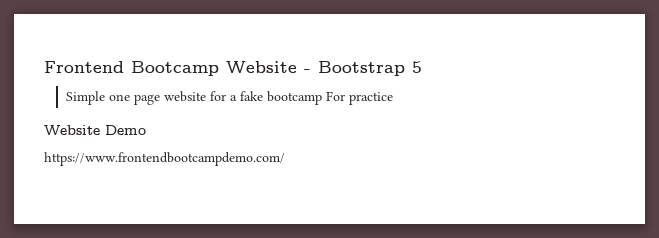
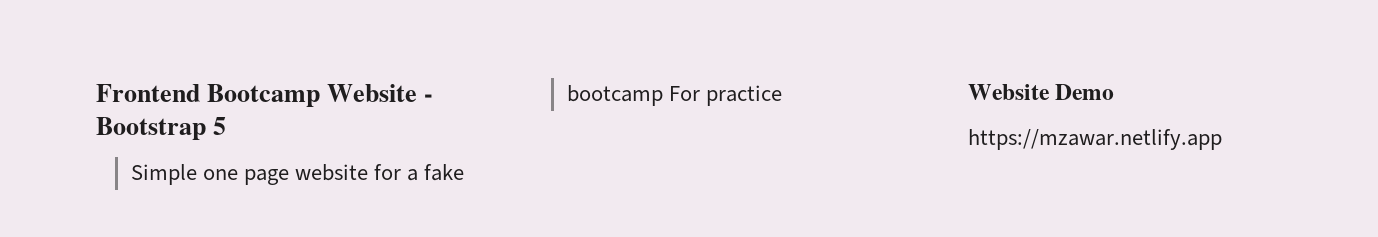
- https://www.frontendbootcampdemo.com/
+ https://mzawar.netlify.app

